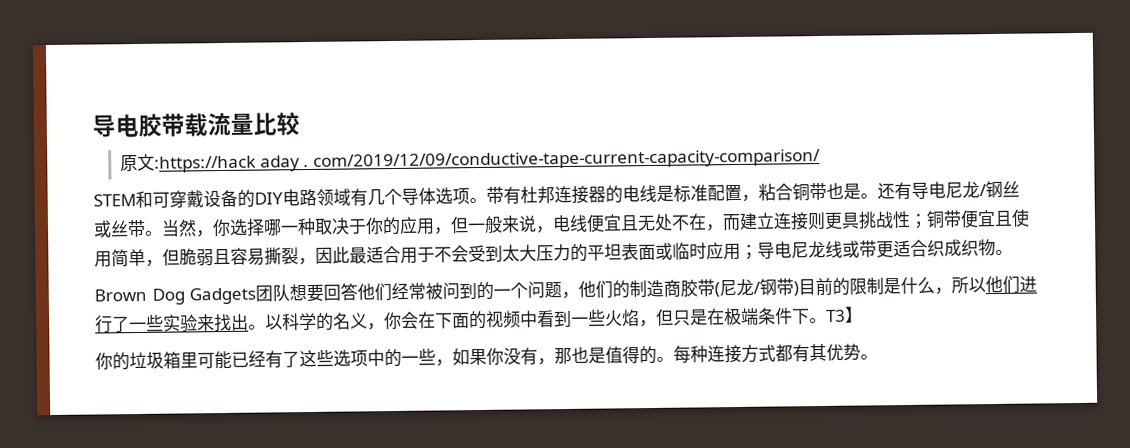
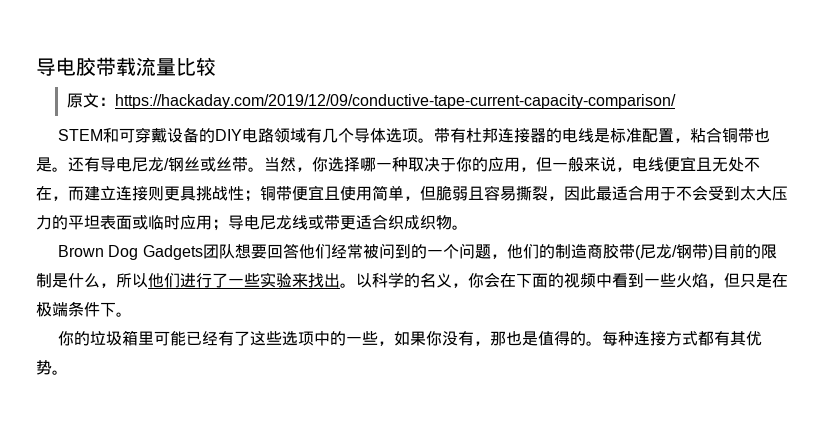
- 原文:https://hack aday . com/2019/12/09/conductive-tape-current-capacity-comparison/
+ 原文：https://hackaday.com/2019/12/09/conductive-tape-current-capacity-comparison/
- T3】

